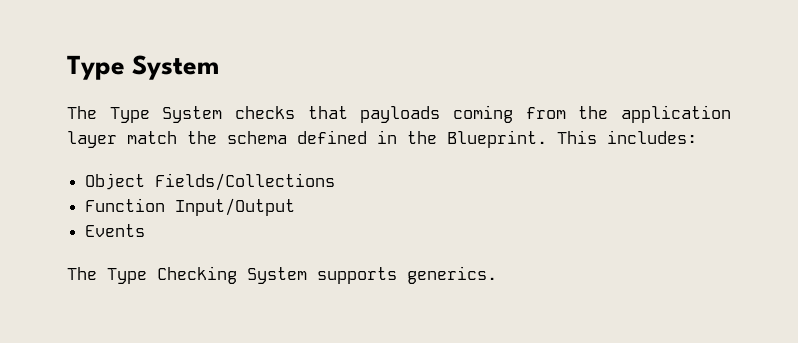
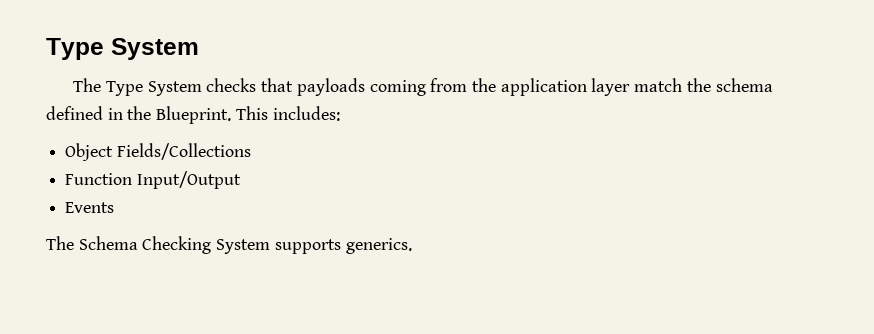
- The Type Checking System supports generics.
+ The Schema Checking System supports generics.

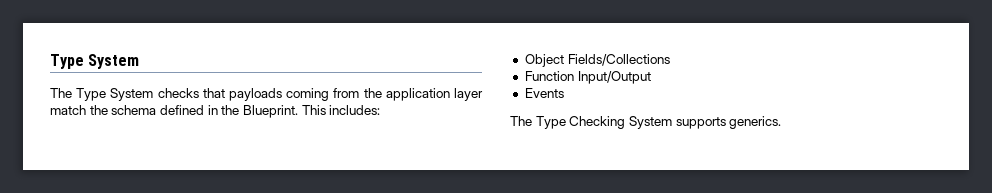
- The Schema Checking System supports generics.
+ The Type Checking System supports generics.

